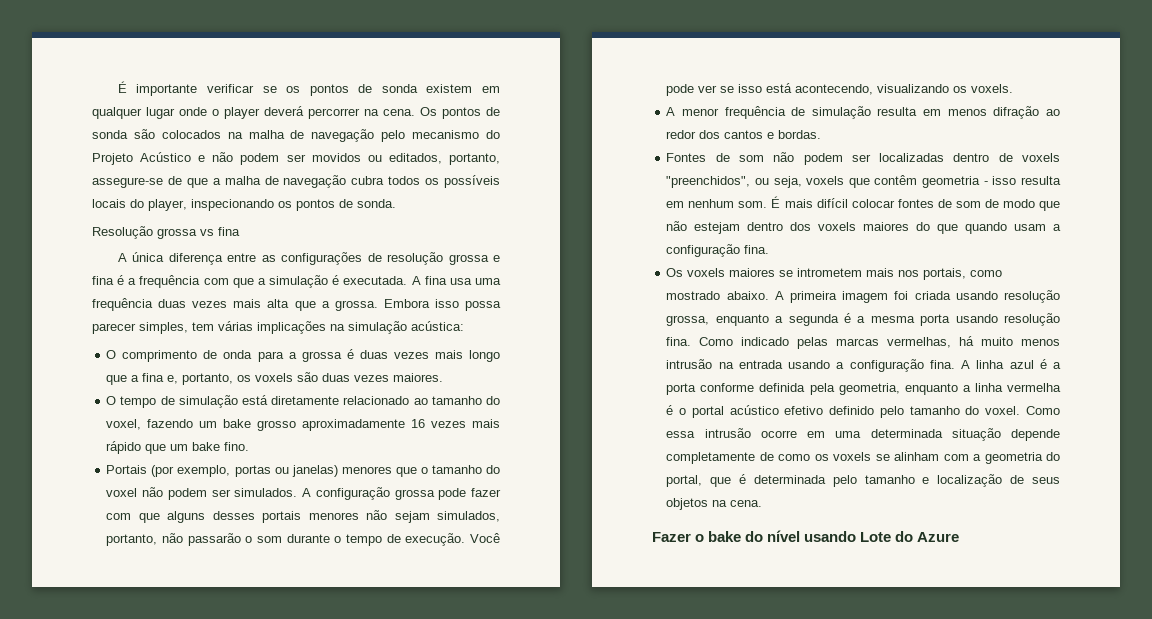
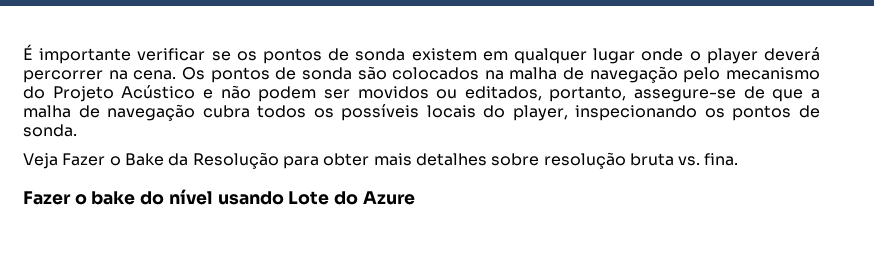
- Resolução grossa vs fina
- A única diferença entre as configurações de resolução grossa e fina é a frequência com que a simulação é executada. A fina usa uma frequência duas vezes mais alta que a grossa. Embora isso possa parecer simples, tem várias implicações na simulação acústica:
- O comprimento de onda para a grossa é duas vezes mais longo que a fina e, portanto, os voxels são duas vezes maiores.
- O tempo de simulação está diretamente relacionado ao tamanho do voxel, fazendo um bake grosso aproximadamente 16 vezes mais rápido que um bake fino.
- Portais (por exemplo, portas ou janelas) menores que o tamanho do voxel não podem ser simulados. A configuração grossa pode fazer com que alguns desses portais menores não sejam simulados, portanto, não passarão o som durante o tempo de execução. Você pode ver se isso está acontecendo, visualizando os voxels.
- A menor frequência de simulação resulta em menos difração ao redor dos cantos e bordas.
- Fontes de som não podem ser localizadas dentro de voxels "preenchidos", ou seja, voxels que contêm geometria - isso resulta em nenhum som. É mais difícil colocar fontes de som de modo que não estejam dentro dos voxels maiores do que quando usam a configuração fina.
- Os voxels maiores se intrometem mais nos portais, como mostrado abaixo. A primeira imagem foi criada usando resolução grossa, enquanto a segunda é a mesma porta usando resolução fina. Como indicado pelas marcas vermelhas, há muito menos intrusão na entrada usando a configuração fina. A linha azul é a porta conforme definida pela geometria, enquanto a linha vermelha é o portal acústico efetivo definido pelo tamanho do voxel. Como essa intrusão ocorre em uma determinada situação depende completamente de como os voxels se alinham com a geometria do portal, que é determinada pelo tamanho e localização de seus objetos na cena.
+ Veja Fazer o Bake da Resolução para obter mais detalhes sobre resolução bruta vs. fina.

